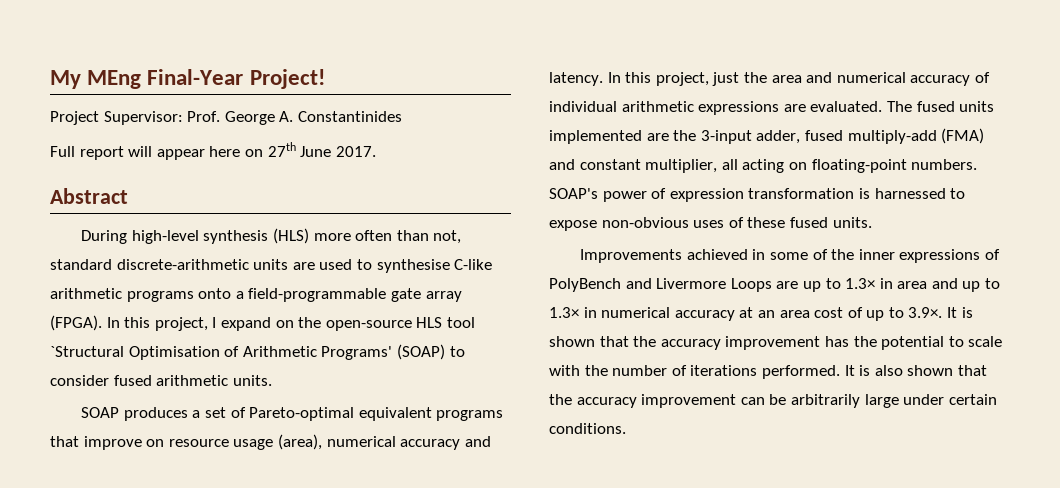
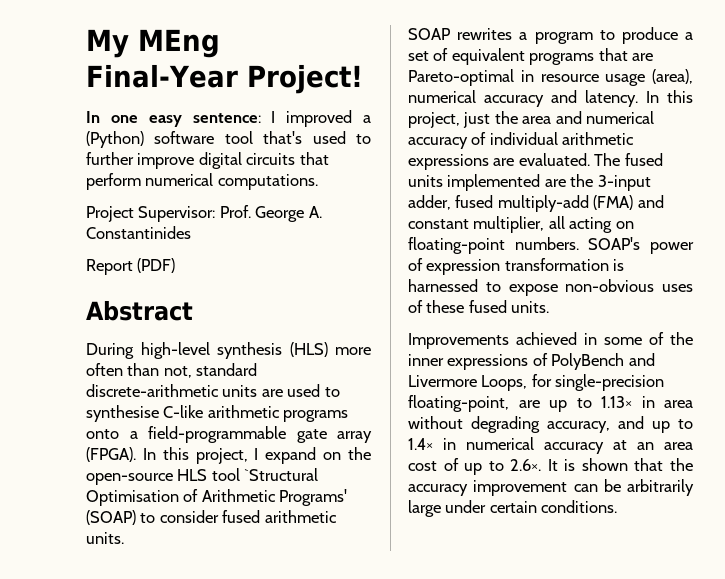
+ In one easy sentence: I improved a (Python) software tool that's used to further improve digital circuits that perform numerical computations.
- Full report will appear here on 27th June 2017.
+ Report (PDF)
- SOAP produces a set of Pareto-optimal equivalent programs that improve on resource usage (area), numerical accuracy and latency.
+ SOAP rewrites a program to produce a set of equivalent programs that are Pareto-optimal in resource usage (area), numerical accuracy and latency.
- Improvements achieved in some of the inner expressions of PolyBench and Livermore Loops are up to 1.3× in area and up to 1.3× in numerical accuracy at an area cost of up to 3.9×. It is shown that the accuracy improvement has the potential to scale with the number of iterations performed. It is also shown that the accuracy improvement can be arbitrarily large under certain conditions.
+ Improvements achieved in some of the inner expressions of PolyBench and Livermore Loops, for single-precision floating-point, are up to 1.13× in area without degrading accuracy, and up to 1.4× in numerical accuracy at an area cost of up to 2.6×. It is shown that the accuracy improvement can be arbitrarily large under certain conditions.

